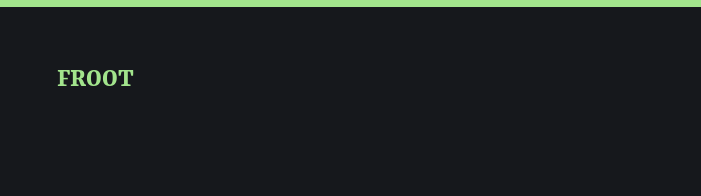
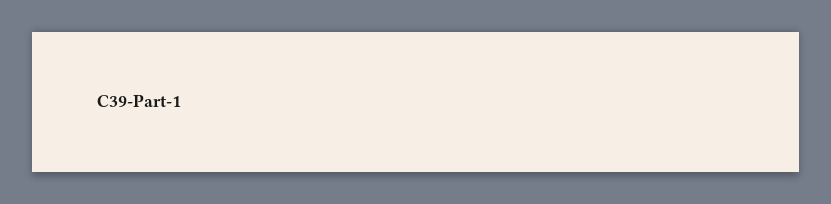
- FROOT
+ C39-Part-1

